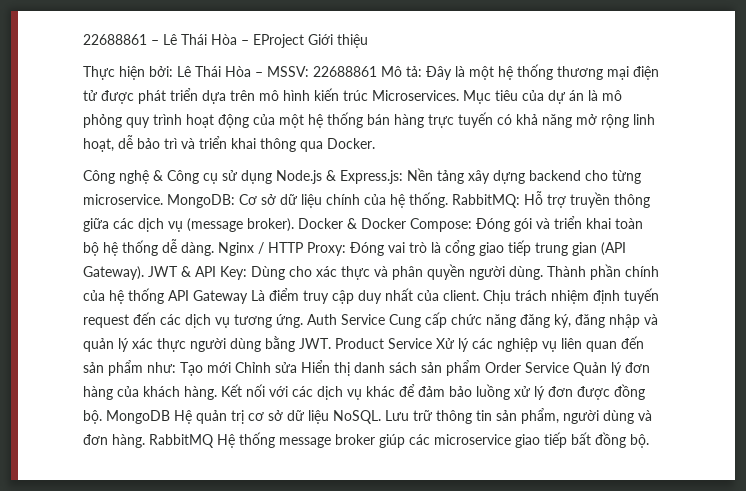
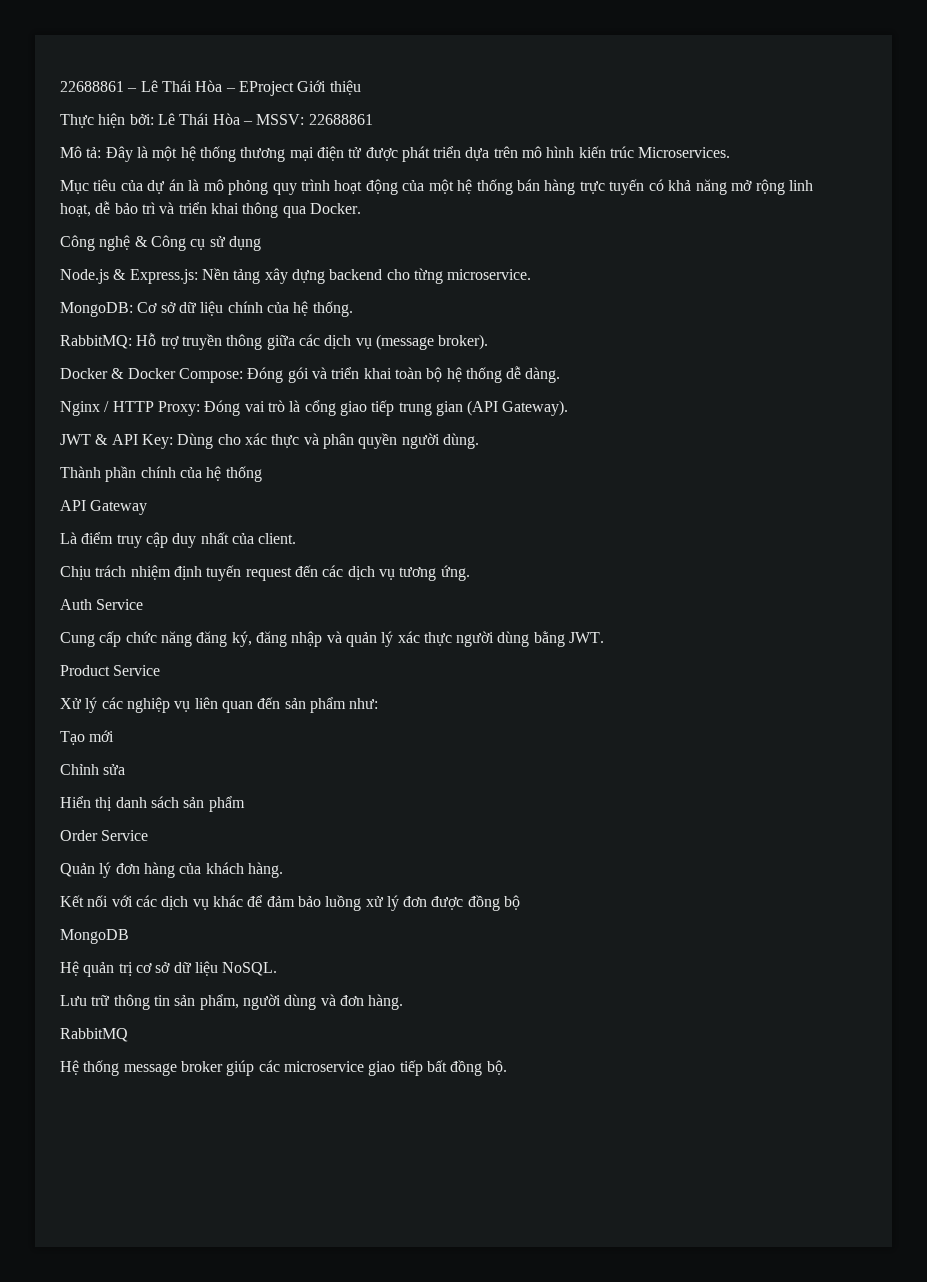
- Lê Thái Hòa – MSSV: 22688861 Mô tả:
+ Lê Thái Hòa – MSSV: 22688861
+ Mô tả:
- Đây là một hệ thống thương mại điện tử được phát triển dựa trên mô hình kiến trúc Microservices. Mục tiêu của dự án là mô phỏng quy trình hoạt động của một hệ thống bán hàng trực tuyến có khả năng mở rộng linh hoạt, dễ bảo trì và triển khai thông qua Docker.
+ Đây là một hệ thống thương mại điện tử được phát triển dựa trên mô hình kiến trúc Microservices.
+ Mục tiêu của dự án là mô phỏng quy trình hoạt động của một hệ thống bán hàng trực tuyến có khả năng mở rộng linh hoạt, dễ bảo trì và triển khai thông qua Docker.
- Công nghệ & Công cụ sử dụng Node.js & Express.js:
+ Công nghệ & Công cụ sử dụng
+ Node.js & Express.js:
- Nền tảng xây dựng backend cho từng microservice. MongoDB:
+ Nền tảng xây dựng backend cho từng microservice.
+ MongoDB:
- Cơ sở dữ liệu chính của hệ thống. RabbitMQ:
+ Cơ sở dữ liệu chính của hệ thống.
+ RabbitMQ:
- Hỗ trợ truyền thông giữa các dịch vụ (message broker). Docker & Docker Compose:
+ Hỗ trợ truyền thông giữa các dịch vụ (message broker).
+ Docker & Docker Compose:
- Đóng gói và triển khai toàn bộ hệ thống dễ dàng. Nginx / HTTP Proxy:
+ Đóng gói và triển khai toàn bộ hệ thống dễ dàng.
+ Nginx / HTTP Proxy:
- Đóng vai trò là cổng giao tiếp trung gian (API Gateway). JWT & API Key:
+ Đóng vai trò là cổng giao tiếp trung gian (API Gateway).
+ JWT & API Key:
- Dùng cho xác thực và phân quyền người dùng. Thành phần chính của hệ thống API Gateway Là điểm truy cập duy nhất của client. Chịu trách nhiệm định tuyến request đến các dịch vụ tương ứng. Auth Service Cung cấp chức năng đăng ký, đăng nhập và quản lý xác thực người dùng bằng JWT. Product Service Xử lý các nghiệp vụ liên quan đến sản phẩm như: Tạo mới Chỉnh sửa Hiển thị danh sách sản phẩm Order Service Quản lý đơn hàng của khách hàng. Kết nối với các dịch vụ khác để đảm bảo luồng xử lý đơn được đồng bộ. MongoDB Hệ quản trị cơ sở dữ liệu NoSQL. Lưu trữ thông tin sản phẩm, người dùng và đơn hàng. RabbitMQ Hệ thống message broker giúp các microservice giao tiếp bất đồng bộ.
+ Dùng cho xác thực và phân quyền người dùng.
+ Thành phần chính của hệ thống
+ API Gateway
+ Là điểm truy cập duy nhất của client.
+ Chịu trách nhiệm định tuyến request đến các dịch vụ tương ứng.
+ Auth Service
+ Cung cấp chức năng đăng ký, đăng nhập và quản lý xác thực người dùng bằng JWT.
+ Product Service
+ Xử lý các nghiệp vụ liên quan đến sản phẩm như:
+ Tạo mới
+ Chỉnh sửa
+ Hiển thị danh sách sản phẩm
+ Order Service
+ Quản lý đơn hàng của khách hàng.
+ Kết nối với các dịch vụ khác để đảm bảo luồng xử lý đơn được đồng bộ
+ MongoDB
+ Hệ quản trị cơ sở dữ liệu NoSQL.
+ Lưu trữ thông tin sản phẩm, người dùng và đơn hàng.
+ RabbitMQ
+ Hệ thống message broker giúp các microservice giao tiếp bất đồng bộ.

